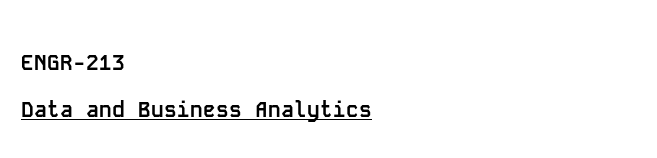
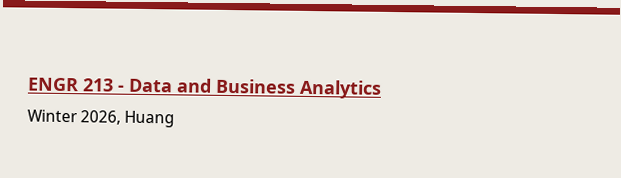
- ENGR-213
- Data and Business Analytics
+ ENGR 213 - Data and Business Analytics
+ Winter 2026, Huang

